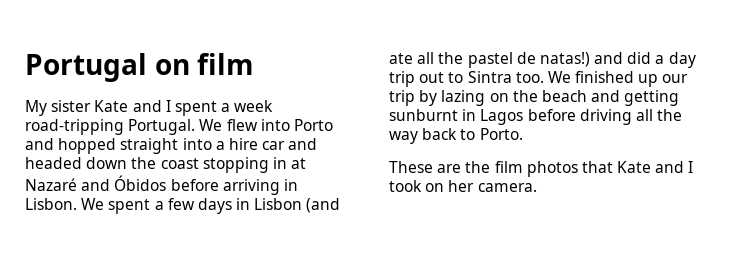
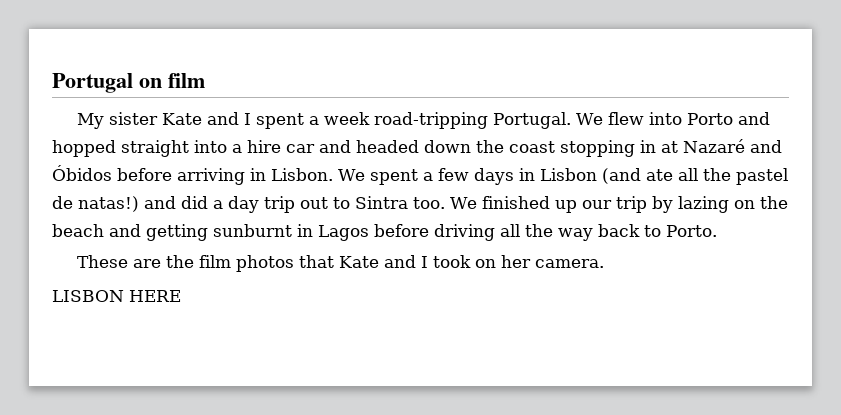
+ LISBON HERE

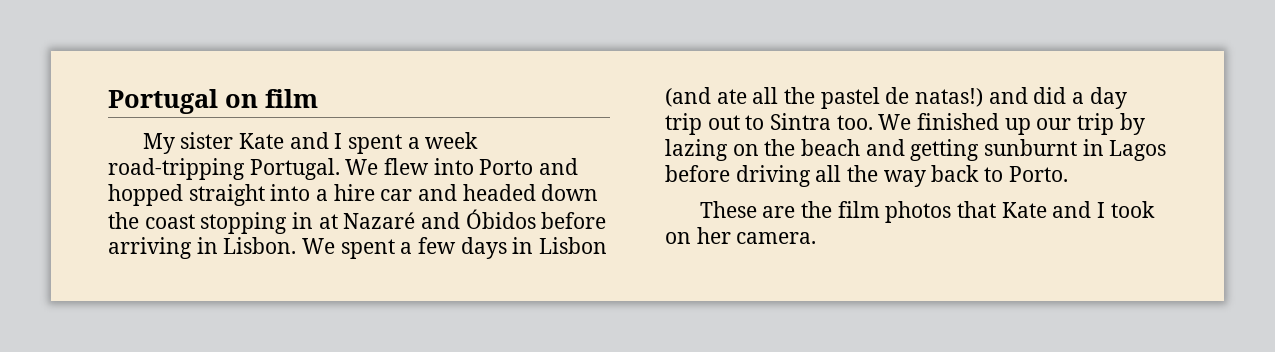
- LISBON HERE

